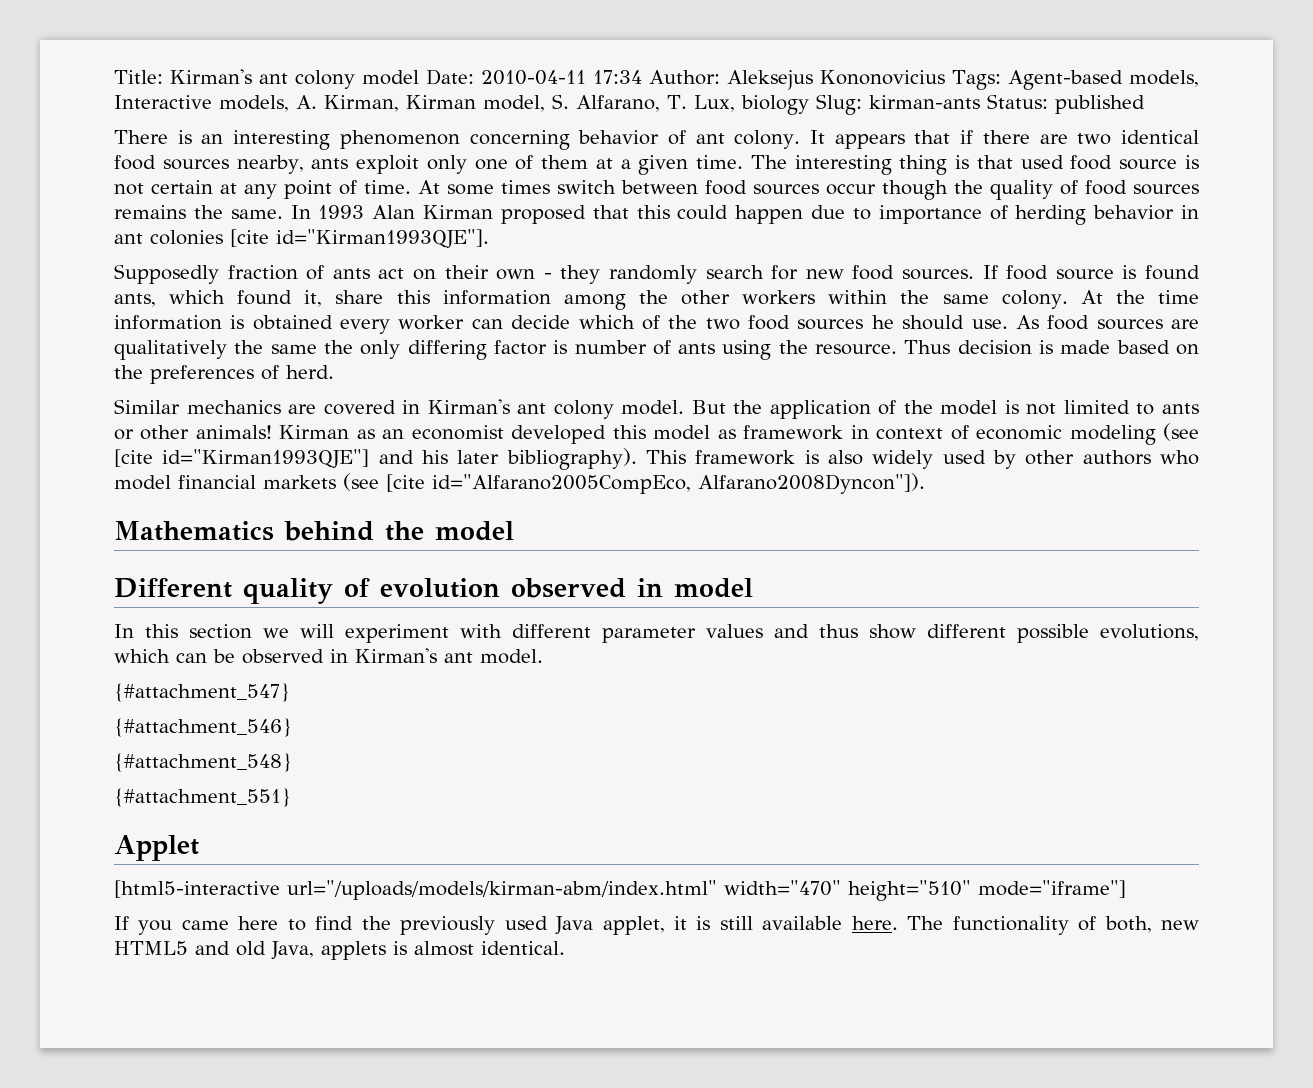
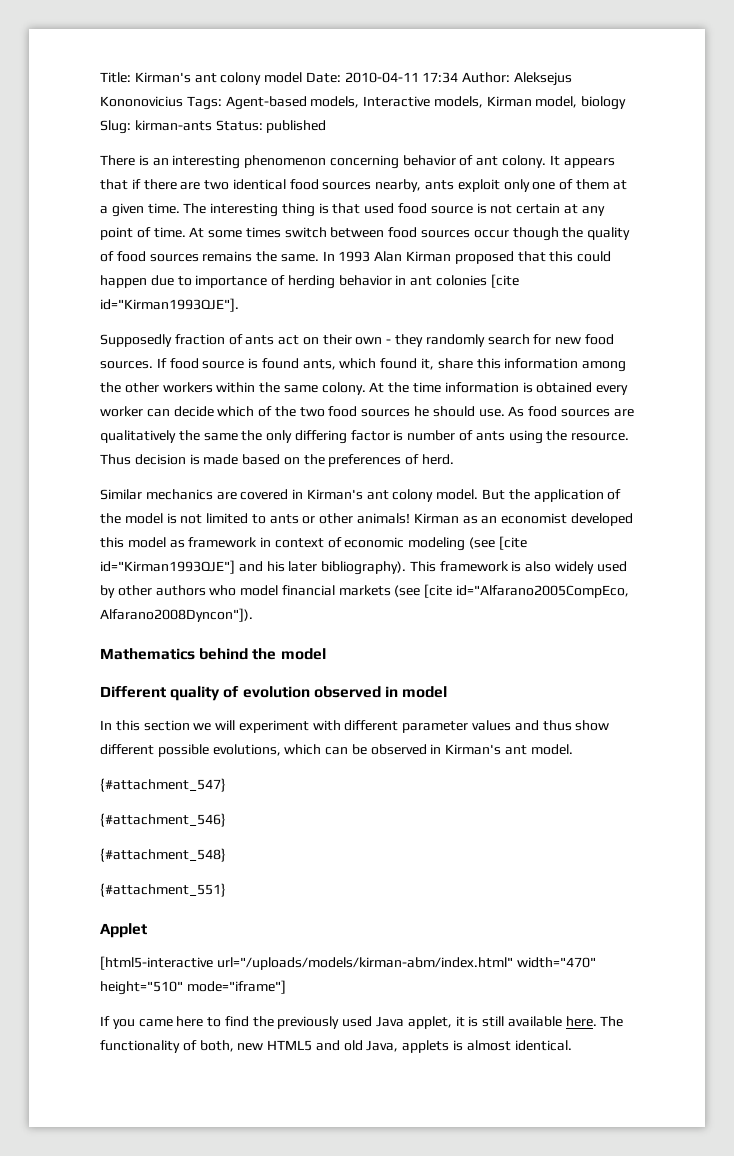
- Title: Kirman's ant colony model Date: 2010-04-11 17:34 Author: Aleksejus Kononovicius Tags: Agent-based models, Interactive models, A. Kirman, Kirman model, S. Alfarano, T. Lux, biology Slug: kirman-ants Status: published
+ Title: Kirman's ant colony model Date: 2010-04-11 17:34 Author: Aleksejus Kononovicius Tags: Agent-based models, Interactive models, Kirman model, biology Slug: kirman-ants Status: published

